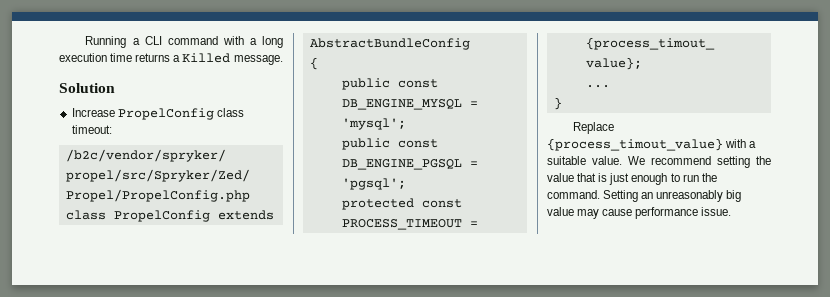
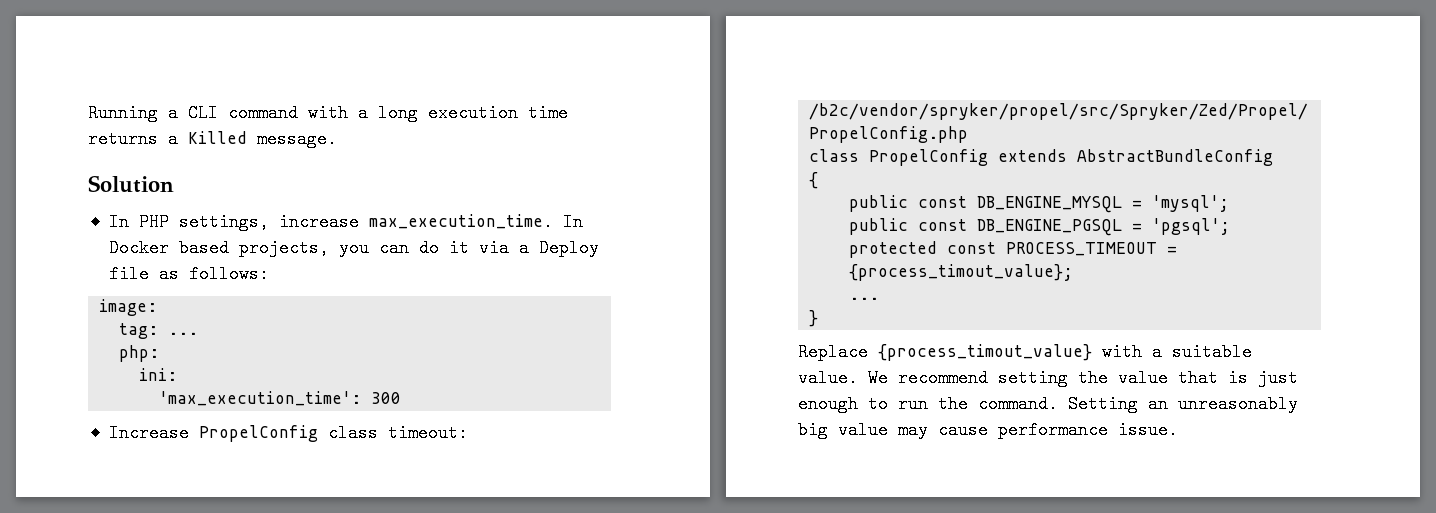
+ In PHP settings, increase max_execution_time. In Docker based projects, you can do it via a Deploy file as follows:
+ image:
+ tag: ...
+ php:
+ ini:
+ 'max_execution_time': 300

